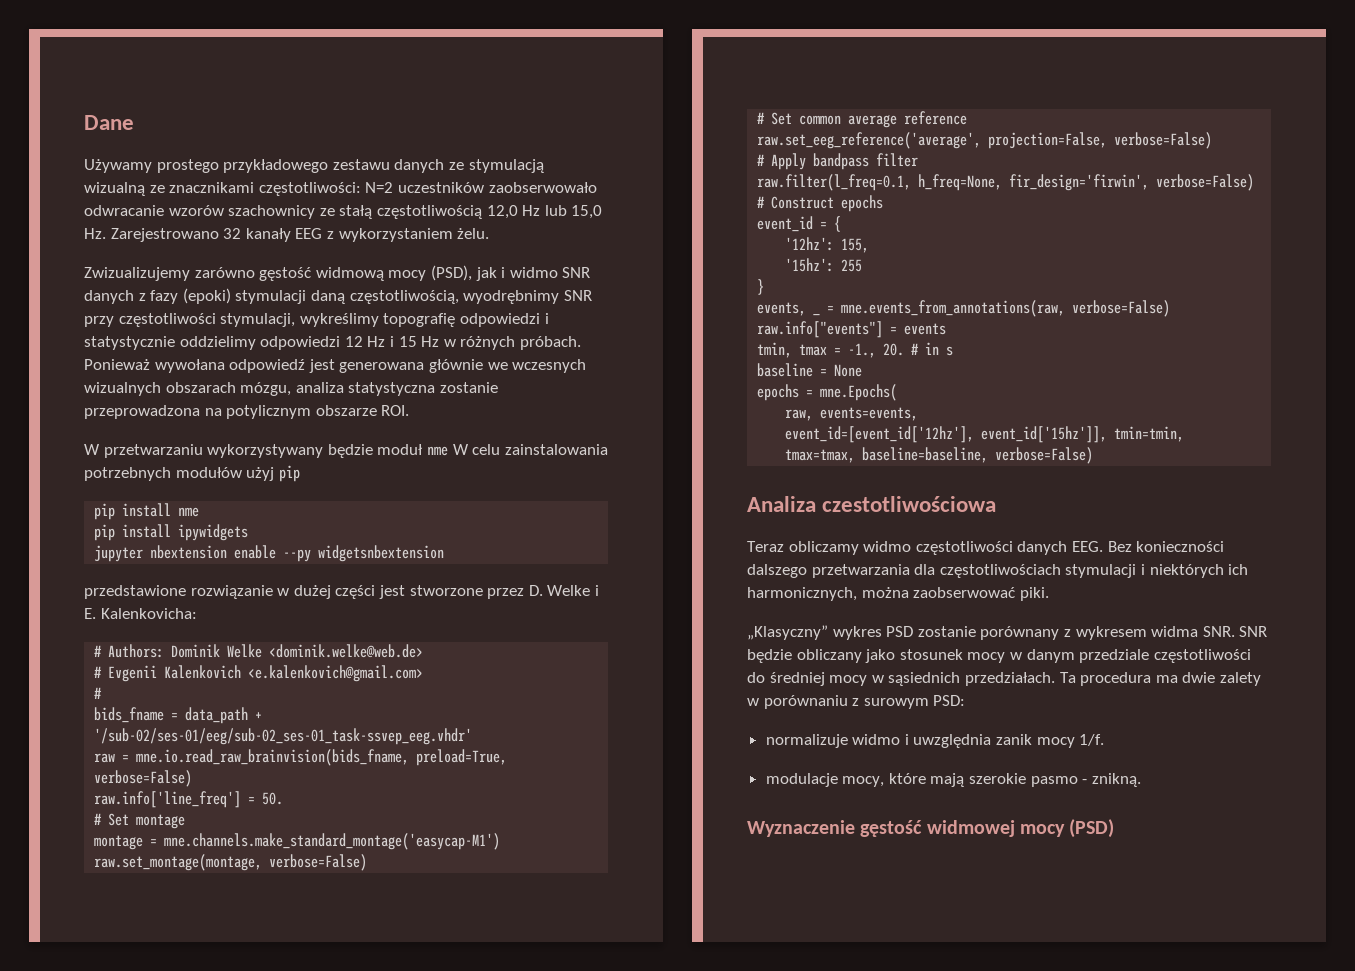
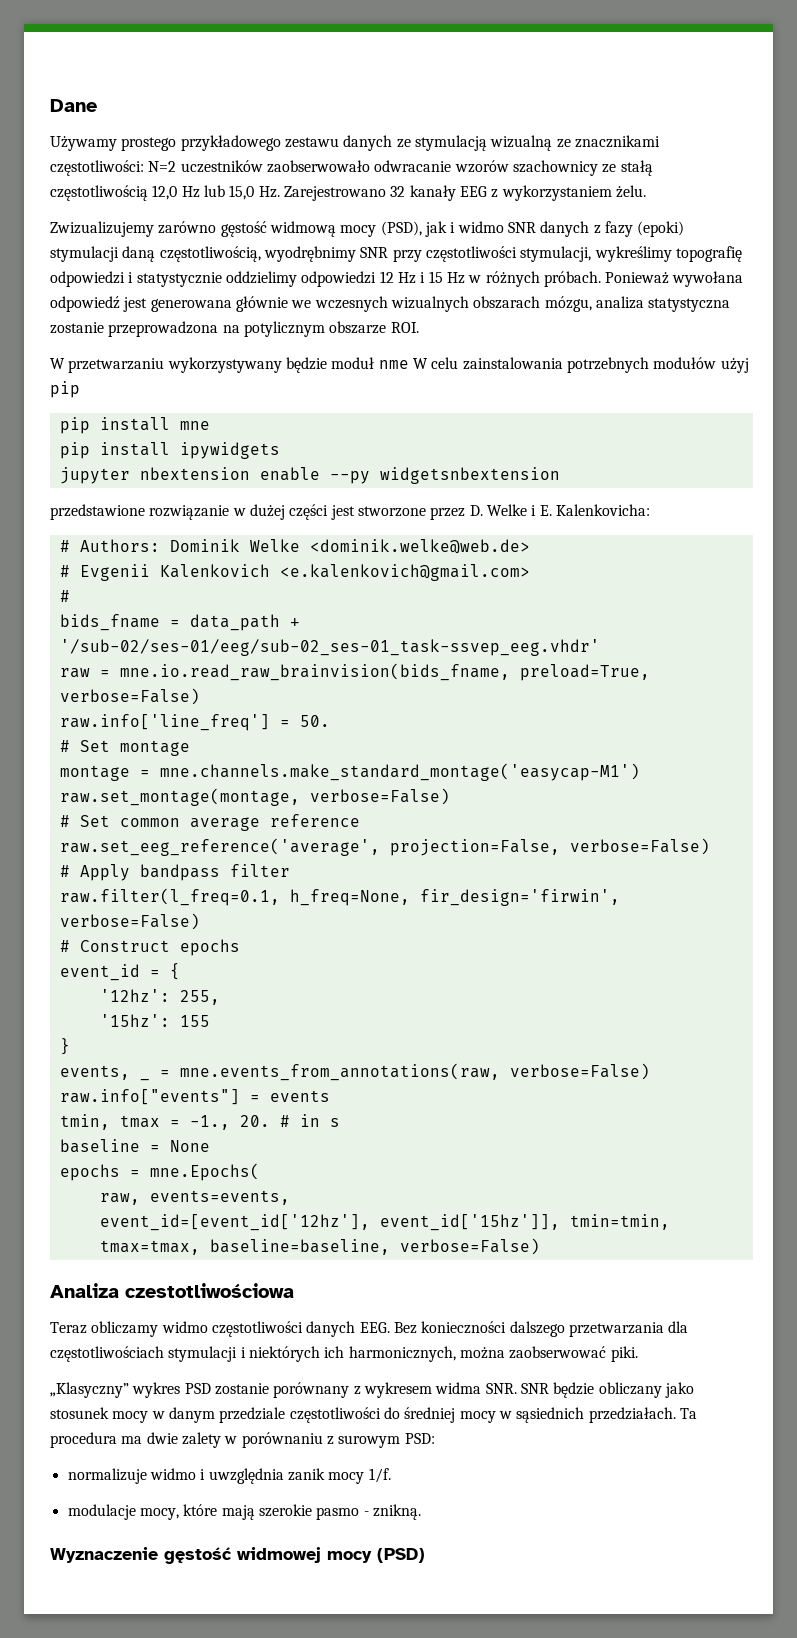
- pip install nme
+ pip install mne
- '12hz': 155,
+ '12hz': 255,
- '15hz': 255
+ '15hz': 155

